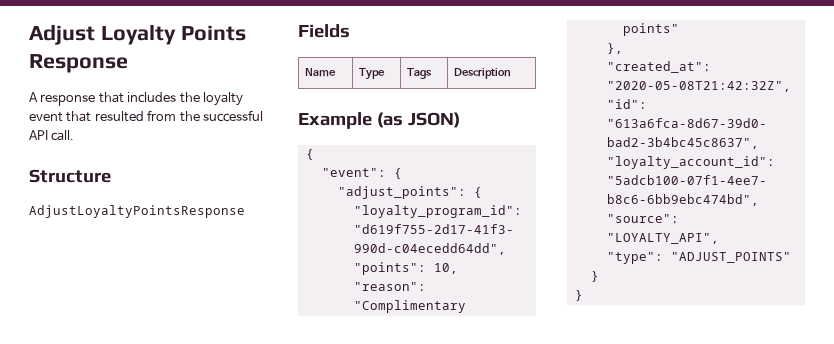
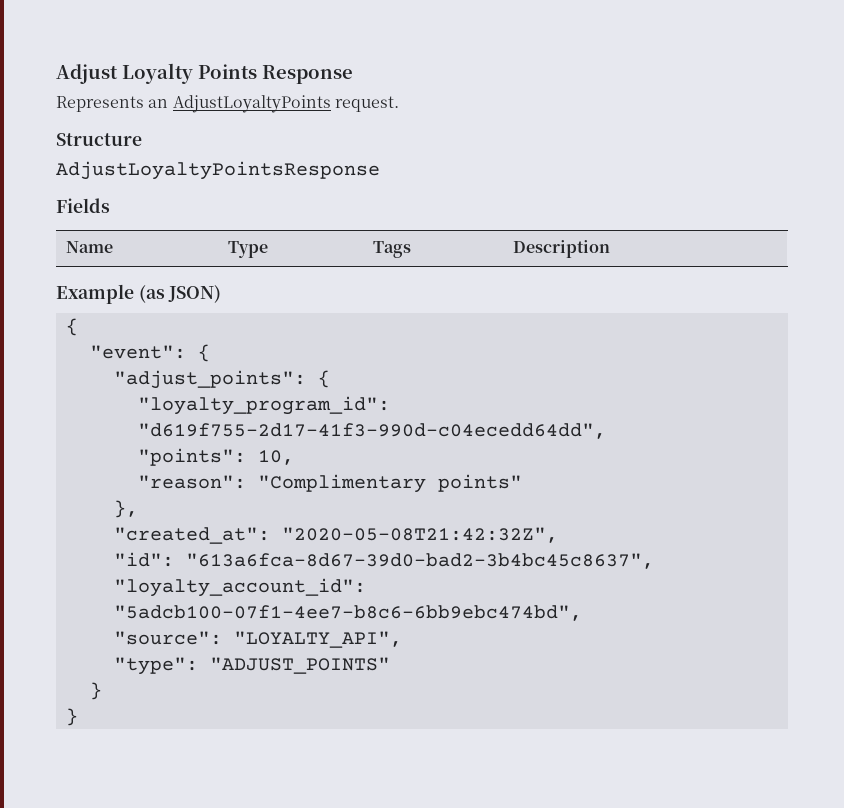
- A response that includes the loyalty event that resulted from the successful API call.
+ Represents an AdjustLoyaltyPoints request.

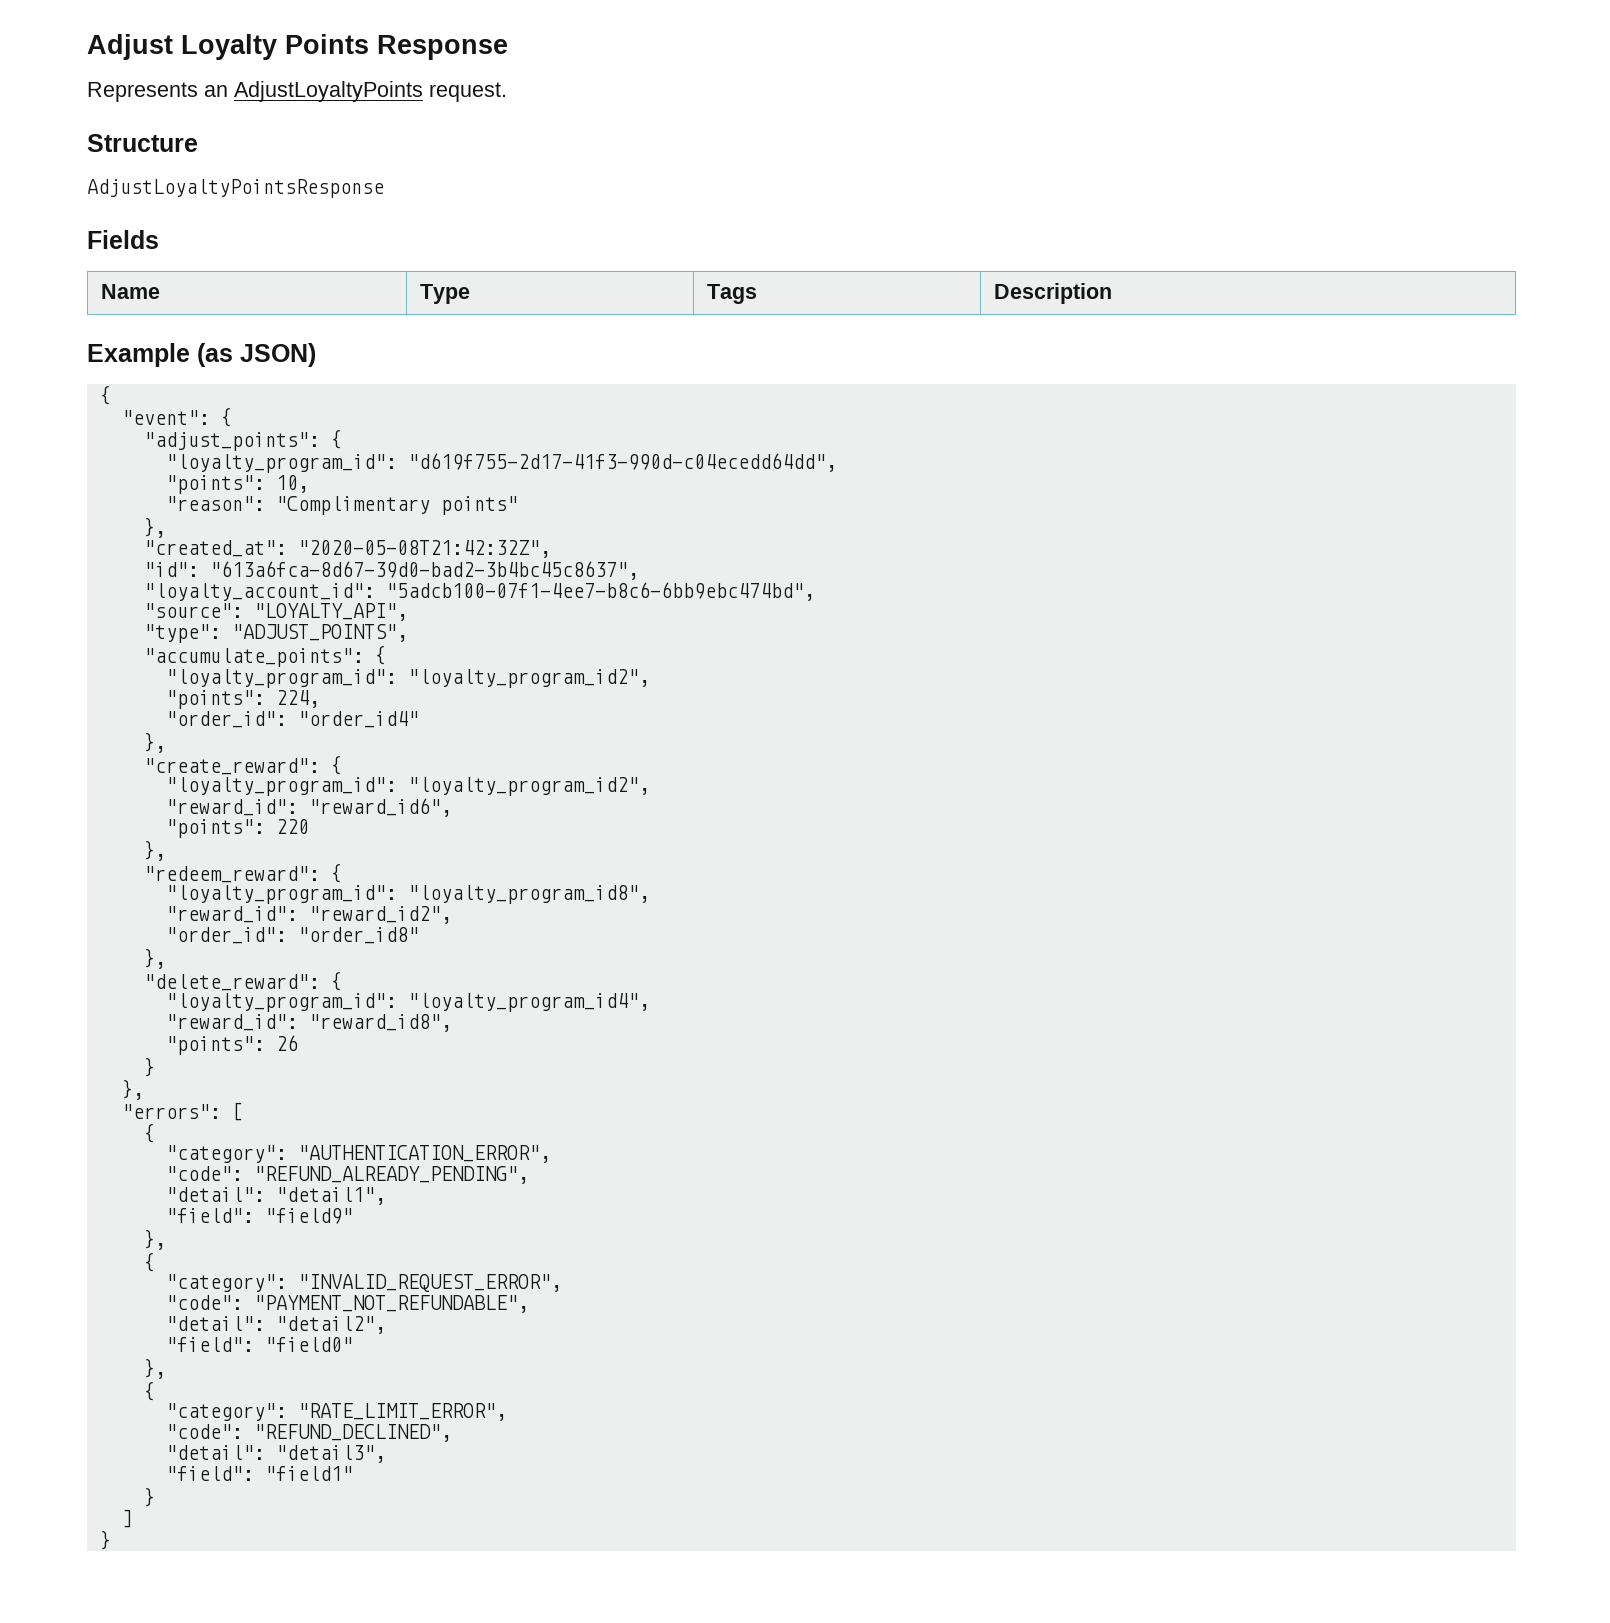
- "type": "ADJUST_POINTS"
+ "type": "ADJUST_POINTS",
+ "accumulate_points": {
+ "loyalty_program_id": "loyalty_program_id2",
+ "points": 224,
+ "order_id": "order_id4"
+ },
+ "create_reward": {
+ "loyalty_program_id": "loyalty_program_id2",
+ "reward_id": "reward_id6",
+ "points": 220
+ },
+ "redeem_reward": {
+ "loyalty_program_id": "loyalty_program_id8",
+ "reward_id": "reward_id2",
+ "order_id": "order_id8"
+ },
+ "delete_reward": {
+ "loyalty_program_id": "loyalty_program_id4",
+ "reward_id": "reward_id8",
+ "points": 26
  }
+ },
+ "errors": [
+ {
+ "category": "AUTHENTICATION_ERROR",
+ "code": "REFUND_ALREADY_PENDING",
+ "detail": "detail1",
+ "field": "field9"
+ },
+ {
+ "category": "INVALID_REQUEST_ERROR",
+ "code": "PAYMENT_NOT_REFUNDABLE",
+ "detail": "detail2",
+ "field": "field0"
+ },
+ {
+ "category": "RATE_LIMIT_ERROR",
+ "code": "REFUND_DECLINED",
+ "detail": "detail3",
+ "field": "field1"
+ }
+ ]

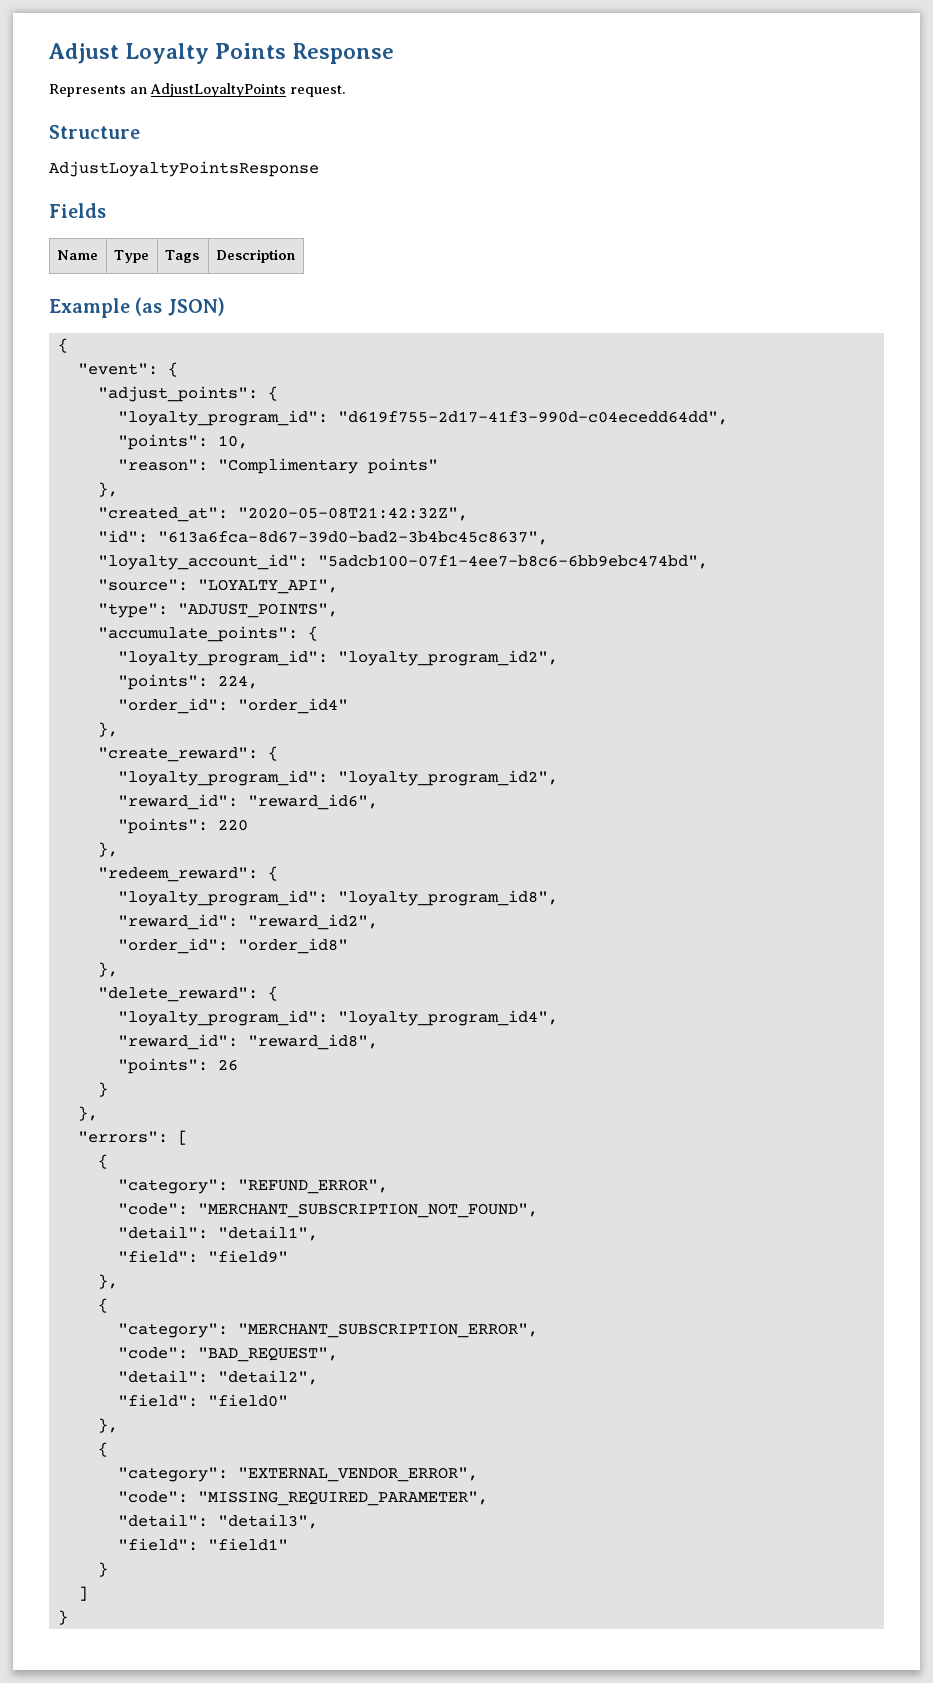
- "category": "AUTHENTICATION_ERROR",
- "code": "REFUND_ALREADY_PENDING",
+ "category": "REFUND_ERROR",
+ "code": "MERCHANT_SUBSCRIPTION_NOT_FOUND",
- "category": "INVALID_REQUEST_ERROR",
- "code": "PAYMENT_NOT_REFUNDABLE",
+ "category": "MERCHANT_SUBSCRIPTION_ERROR",
+ "code": "BAD_REQUEST",
- "category": "RATE_LIMIT_ERROR",
- "code": "REFUND_DECLINED",
+ "category": "EXTERNAL_VENDOR_ERROR",
+ "code": "MISSING_REQUIRED_PARAMETER",

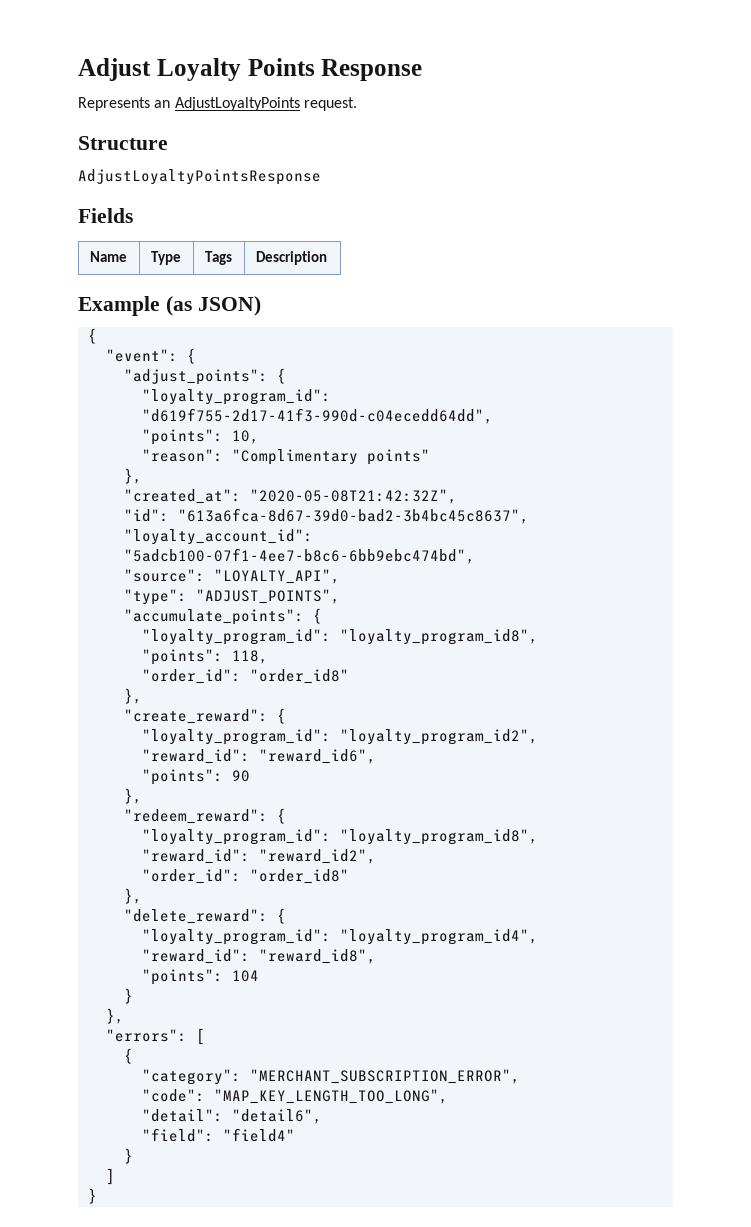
  "accumulate_points": {
- "loyalty_program_id": "loyalty_program_id2",
- "points": 224,
- "order_id": "order_id4"
+ "loyalty_program_id": "loyalty_program_id8",
+ "points": 118,
+ "order_id": "order_id8"
- "points": 220
+ "points": 90
- "points": 26
+ "points": 104
- "category": "REFUND_ERROR",
- "code": "MERCHANT_SUBSCRIPTION_NOT_FOUND",
- "detail": "detail1",
- "field": "field9"
- },
- {
- "code": "BAD_REQUEST",
- "detail": "detail2",
- "field": "field0"
- },
- {
- "category": "EXTERNAL_VENDOR_ERROR",
- "code": "MISSING_REQUIRED_PARAMETER",
- "detail": "detail3",
- "field": "field1"
+ "code": "MAP_KEY_LENGTH_TOO_LONG",
+ "detail": "detail6",
+ "field": "field4"

